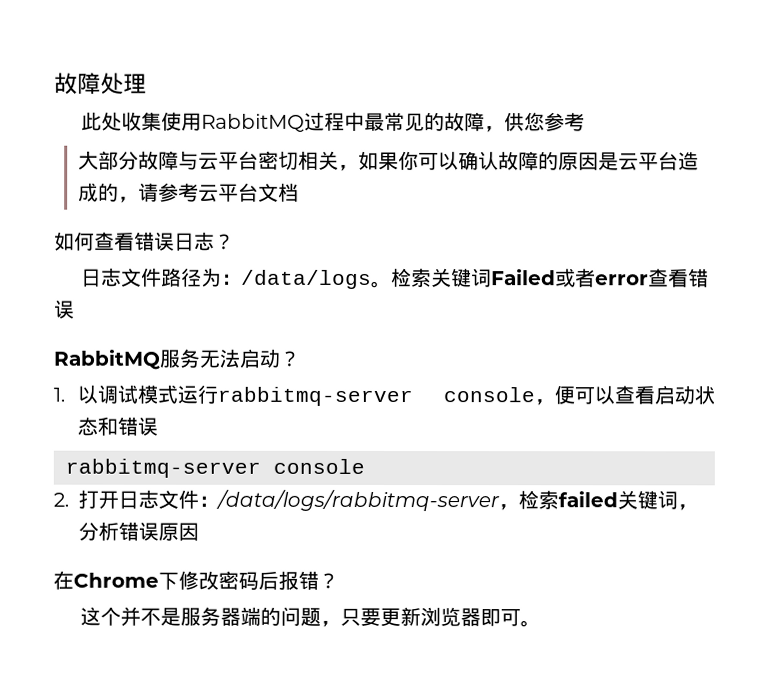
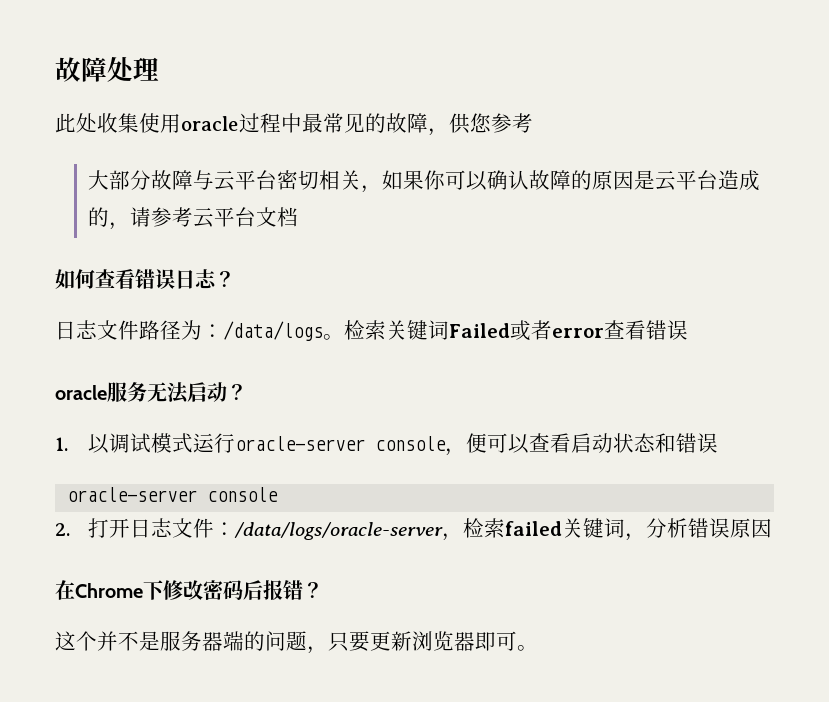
- 此处收集使用RabbitMQ过程中最常见的故障，供您参考
+ 此处收集使用oracle过程中最常见的故障，供您参考
- RabbitMQ服务无法启动？
+ oracle服务无法启动？
- 1.以调试模式运行rabbitmq-server console，便可以查看启动状态和错误
- rabbitmq-server console
+ 1.以调试模式运行oracle-server console，便可以查看启动状态和错误
+ oracle-server console
- 2.打开日志文件：/data/logs/rabbitmq-server，检索failed关键词，分析错误原因
+ 2.打开日志文件：/data/logs/oracle-server，检索failed关键词，分析错误原因

